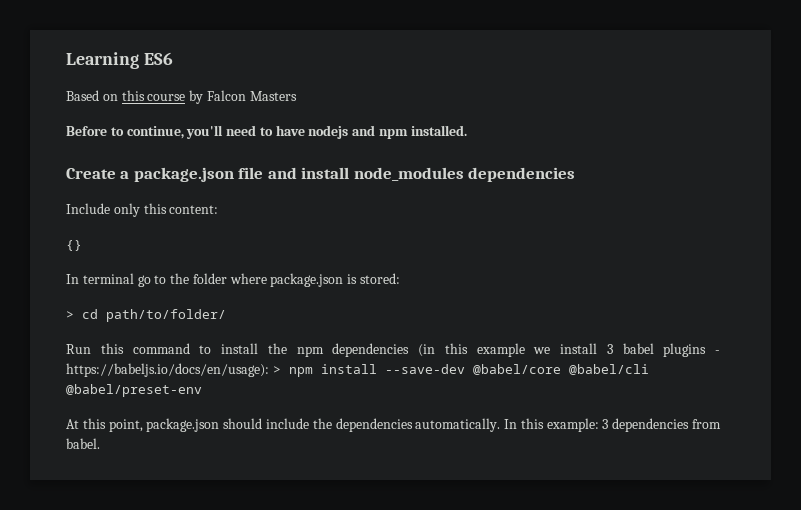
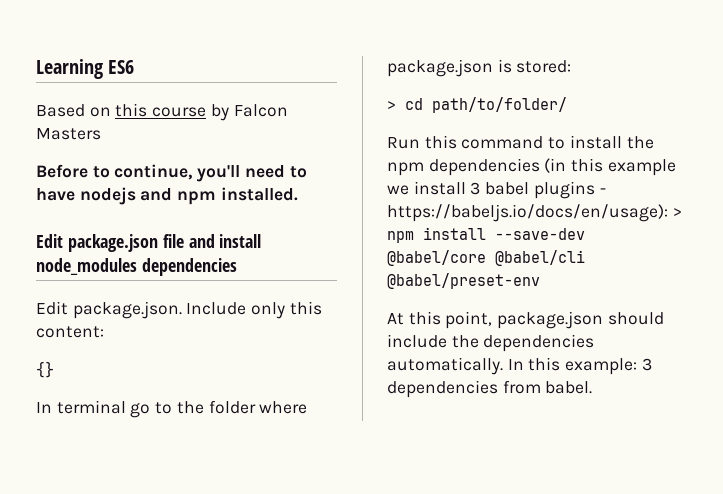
- Create a package.json file and install node_modules dependencies
+ Edit package.json file and install node_modules dependencies
- Include only this content:
+ Edit package.json. Include only this content:

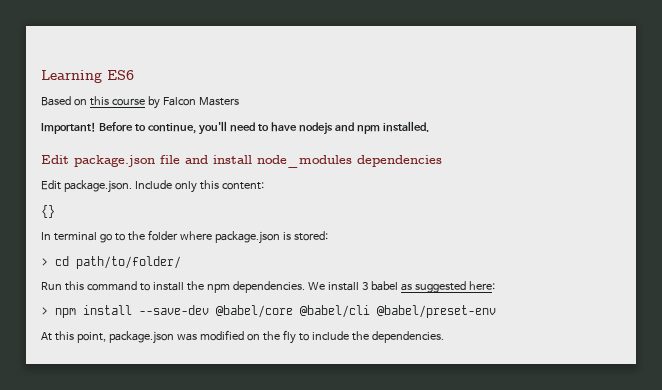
+ Important!
- Run this command to install the npm dependencies (in this example we install 3 babel plugins - https://babeljs.io/docs/en/usage): > npm install --save-dev @babel/core @babel/cli @babel/preset-env
+ Run this command to install the npm dependencies. We install 3 babel as suggested here:
+ > npm install --save-dev @babel/core @babel/cli @babel/preset-env
- At this point, package.json should include the dependencies automatically. In this example: 3 dependencies from babel.
+ At this point, package.json was modified on the fly to include the dependencies.

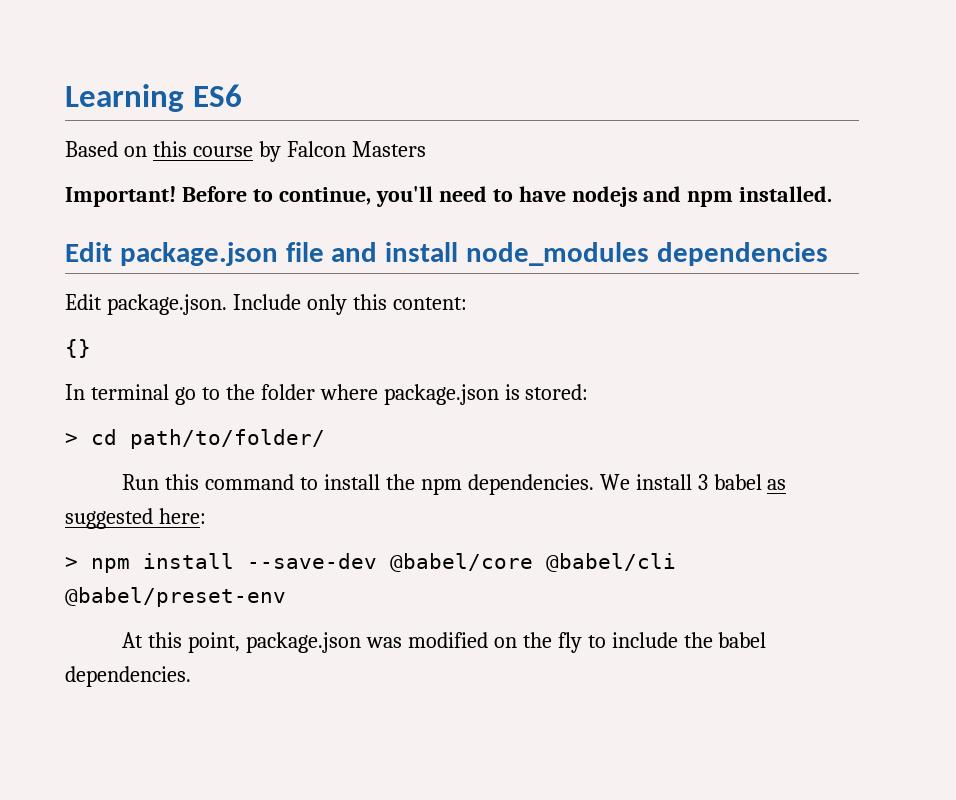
- At this point, package.json was modified on the fly to include the dependencies.
+ At this point, package.json was modified on the fly to include the babel dependencies.

